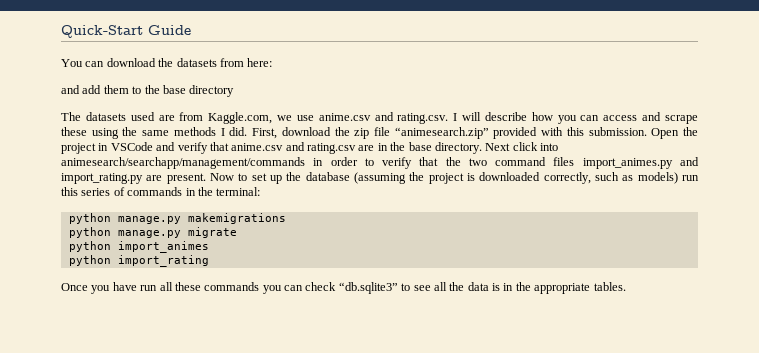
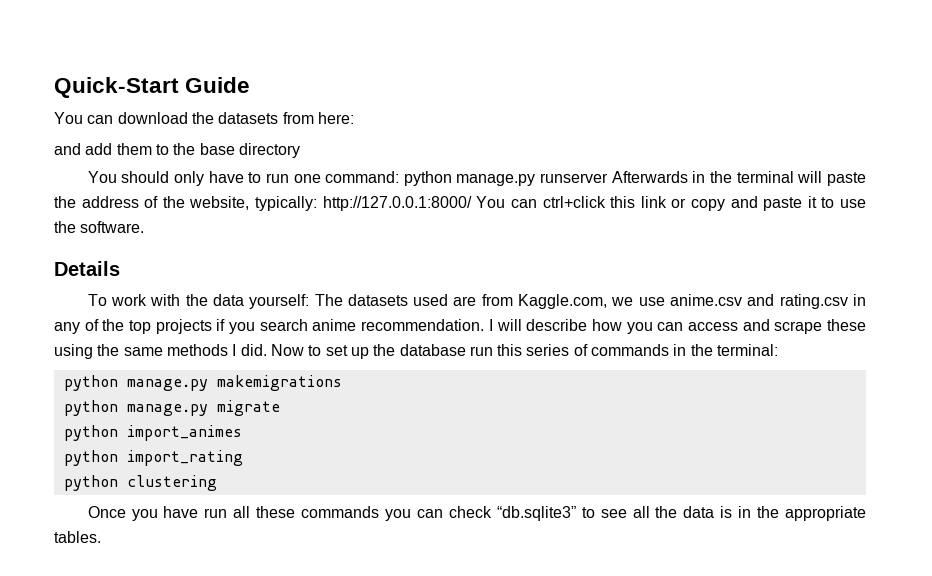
- The datasets used are from Kaggle.com, we use anime.csv and rating.csv. I will describe how you can access and scrape these using the same methods I did.
+ You should only have to run one command: python manage.py runserver Afterwards in the terminal will paste the address of the website, typically: http://127.0.0.1:8000/ You can ctrl+click this link or copy and paste it to use the software.
+ Details
+ To work with the data yourself: The datasets used are from Kaggle.com, we use anime.csv and rating.csv in any of the top projects if you search anime recommendation. I will describe how you can access and scrape these using the same methods I did.
- First, download the zip file “animesearch.zip” provided with this submission. Open the project in VSCode and verify that anime.csv and rating.csv are in the base directory. Next click into animesearch/searchapp/management/commands in order to verify that the two command files import_animes.py and import_rating.py are present.
- Now to set up the database (assuming the project is downloaded correctly, such as models) run this series of commands in the terminal:
+ Now to set up the database run this series of commands in the terminal:
+ python clustering

